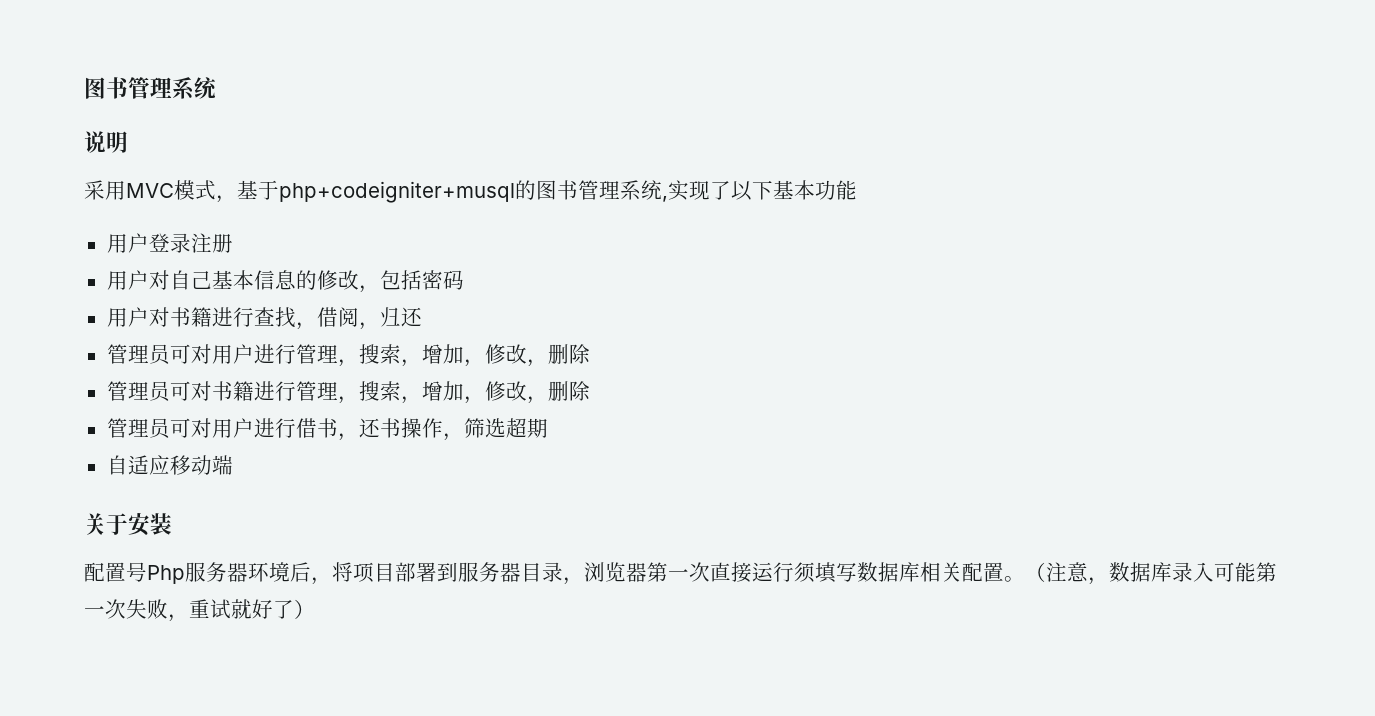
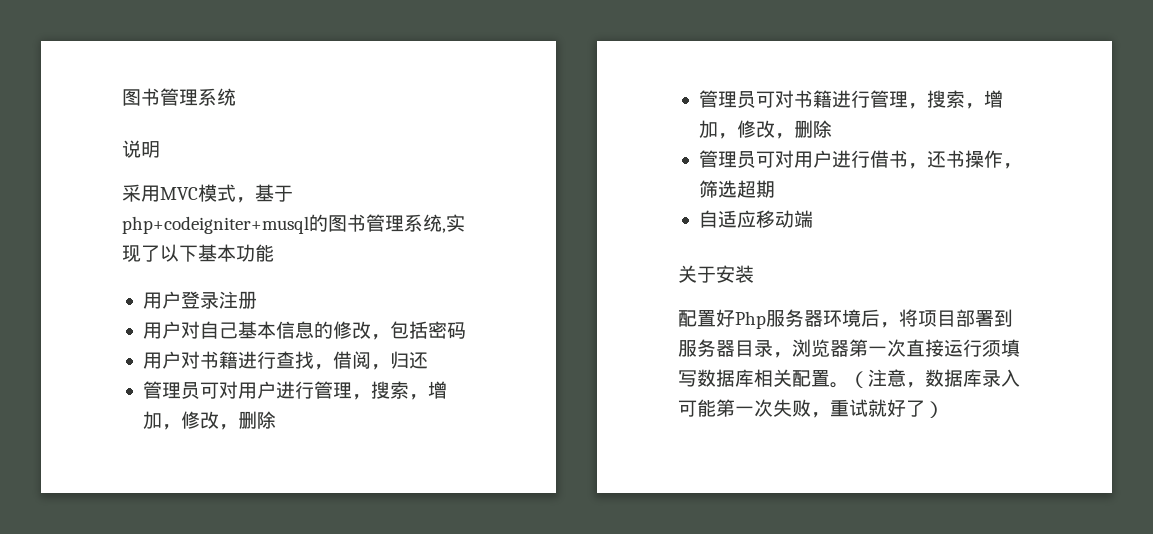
- 配置号Php服务器环境后，将项目部署到服务器目录，浏览器第一次直接运行须填写数据库相关配置。
+ 配置好Php服务器环境后，将项目部署到服务器目录，浏览器第一次直接运行须填写数据库相关配置。

